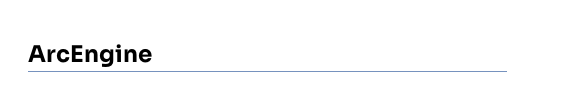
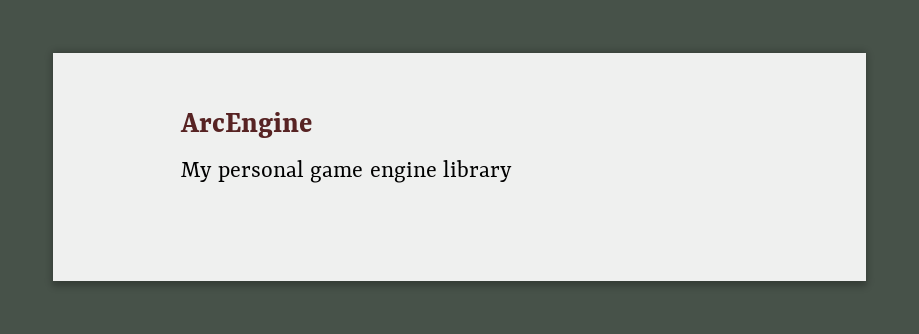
+ My personal game engine library

